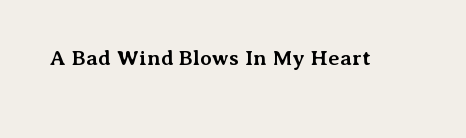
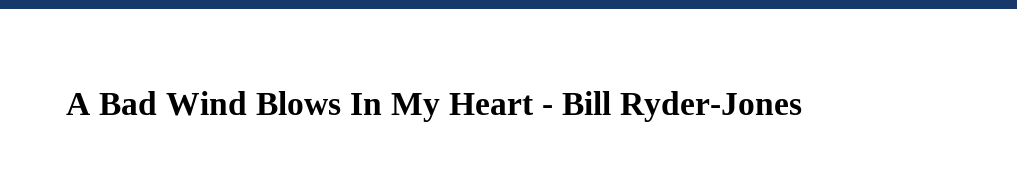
- A Bad Wind Blows In My Heart
+ A Bad Wind Blows In My Heart - Bill Ryder-Jones

